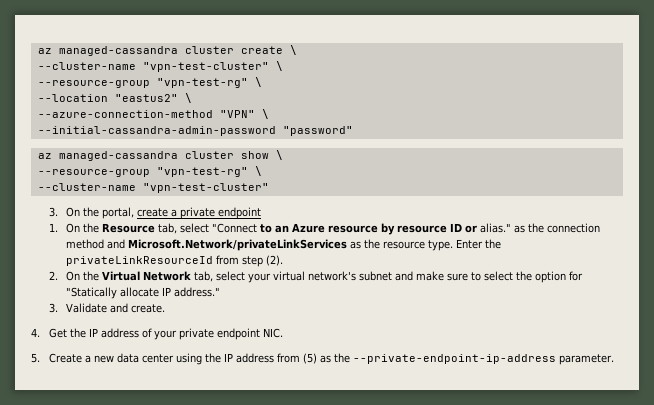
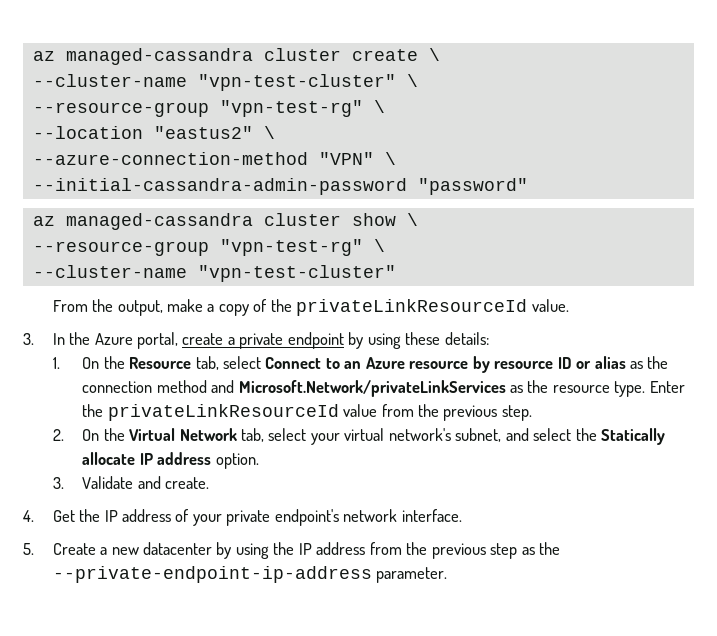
- 3. On the portal, create a private endpoint
+ From the output, make a copy of the privateLinkResourceId value.
+ 3. In the Azure portal, create a private endpoint by using these details:
- 1. On the Resource tab, select "Connect to an Azure resource by resource ID or alias." as the connection method and Microsoft.Network/privateLinkServices as the resource type.
+ 1. On the Resource tab, select Connect to an Azure resource by resource ID or alias as the connection method and Microsoft.Network/privateLinkServices as the resource type.
- Enter the privateLinkResourceId from step (2).
+ Enter the privateLinkResourceId value from the previous step.
- 2. On the Virtual Network tab, select your virtual network's subnet and make sure to select the option for "Statically allocate IP address."
+ 2. On the Virtual Network tab, select your virtual network's subnet, and select the Statically allocate IP address option.
- 4. Get the IP address of your private endpoint NIC.
+ 4. Get the IP address of your private endpoint's network interface.
- 5. Create a new data center using the IP address from (5) as the --private-endpoint-ip-address parameter.
+ 5. Create a new datacenter by using the IP address from the previous step as the --private-endpoint-ip-address parameter.

